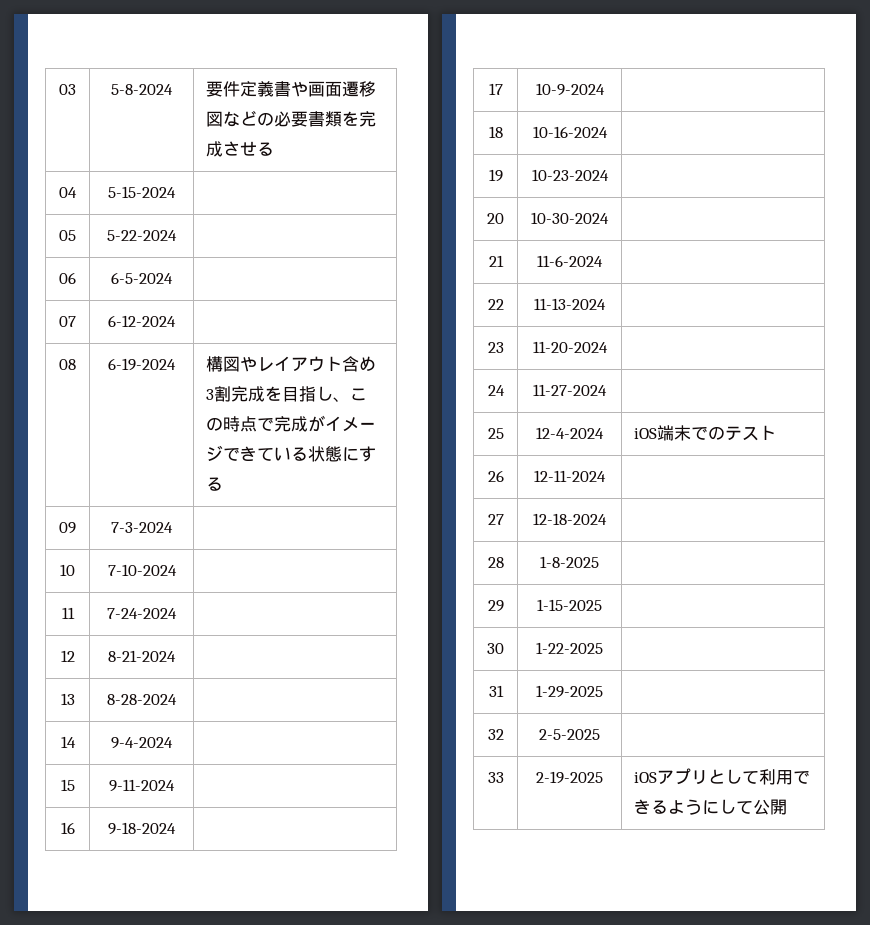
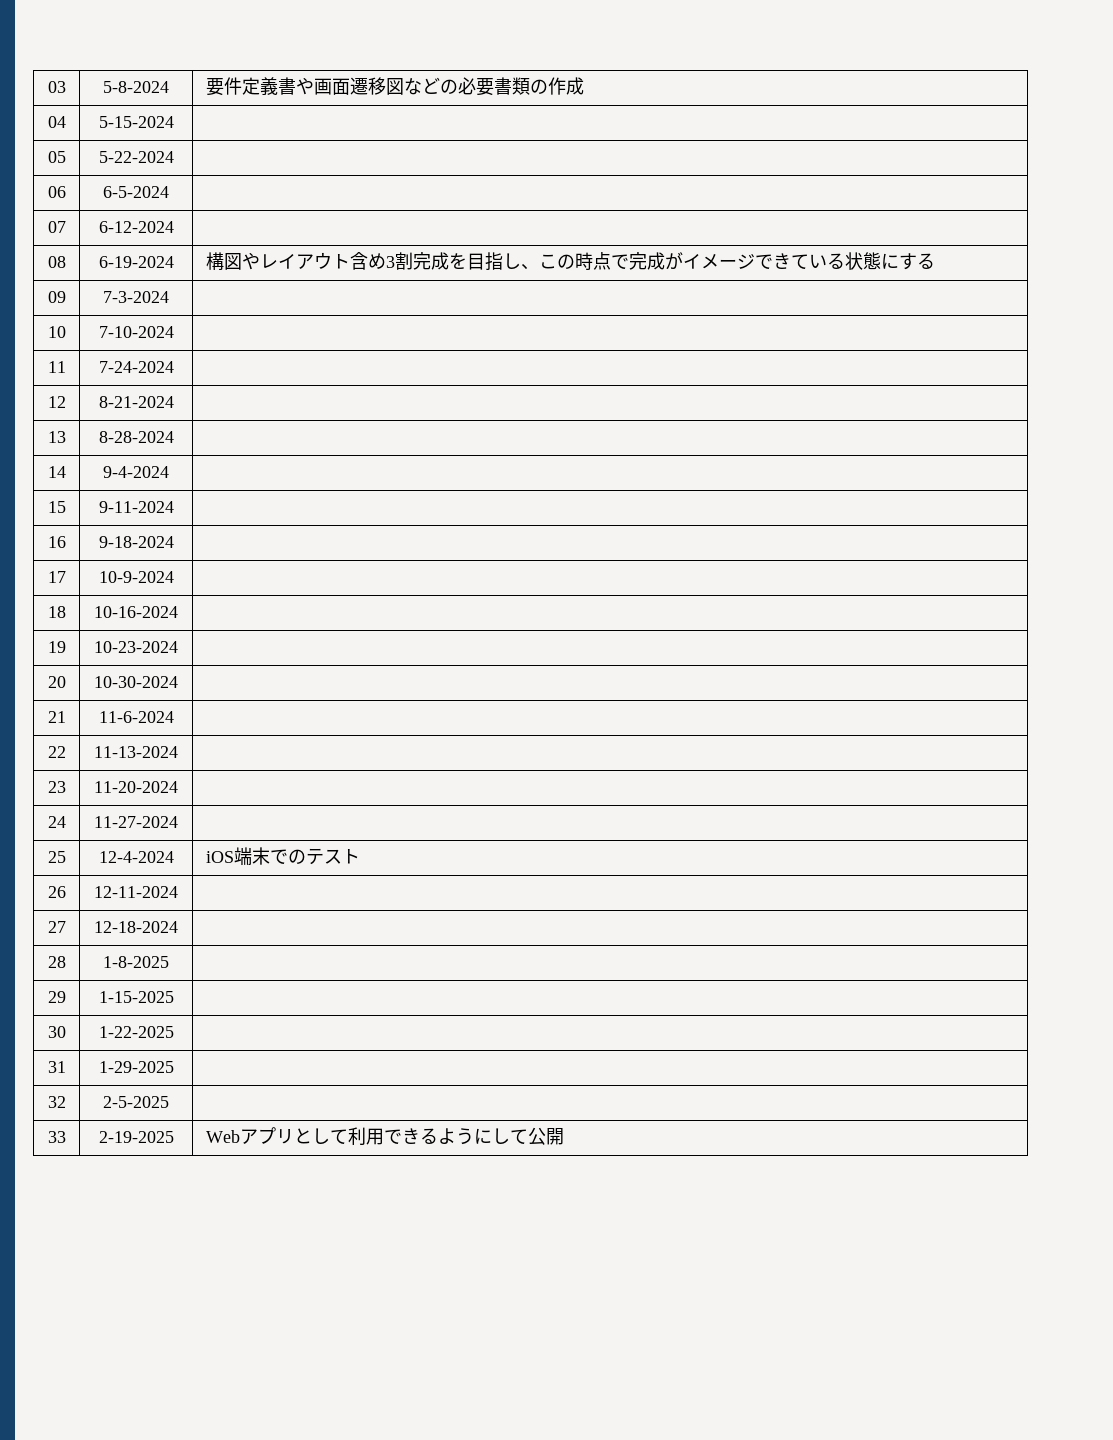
- 03 | 5-8-2024 | 要件定義書や画面遷移図などの必要書類を完成させる
+ 03 | 5-8-2024 | 要件定義書や画面遷移図などの必要書類の作成
- 33 | 2-19-2025 | iOSアプリとして利用できるようにして公開
+ 33 | 2-19-2025 | Webアプリとして利用できるようにして公開

